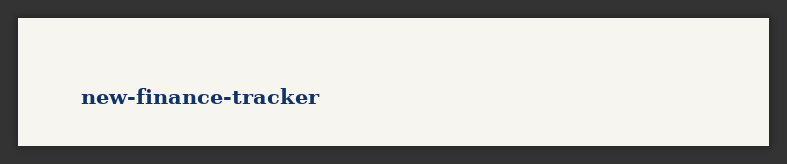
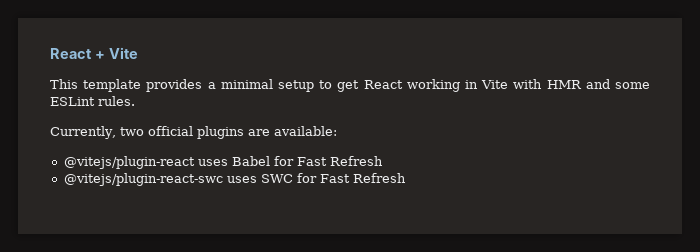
- new-finance-tracker
+ React + Vite
+ This template provides a minimal setup to get React working in Vite with HMR and some ESLint rules.
+ Currently, two official plugins are available:
+ @vitejs/plugin-react uses Babel for Fast Refresh
+ @vitejs/plugin-react-swc uses SWC for Fast Refresh

